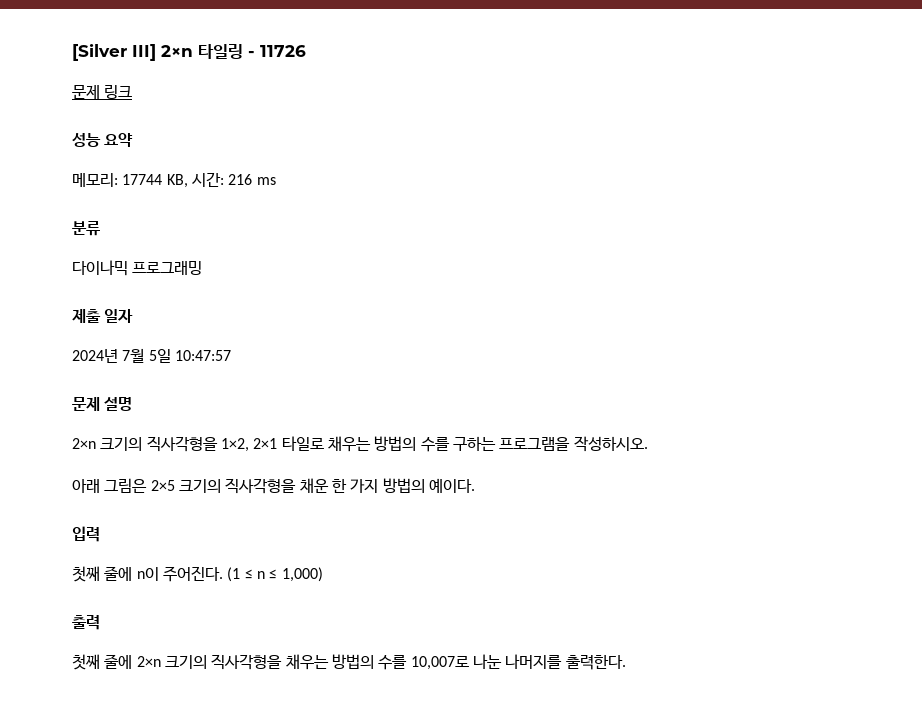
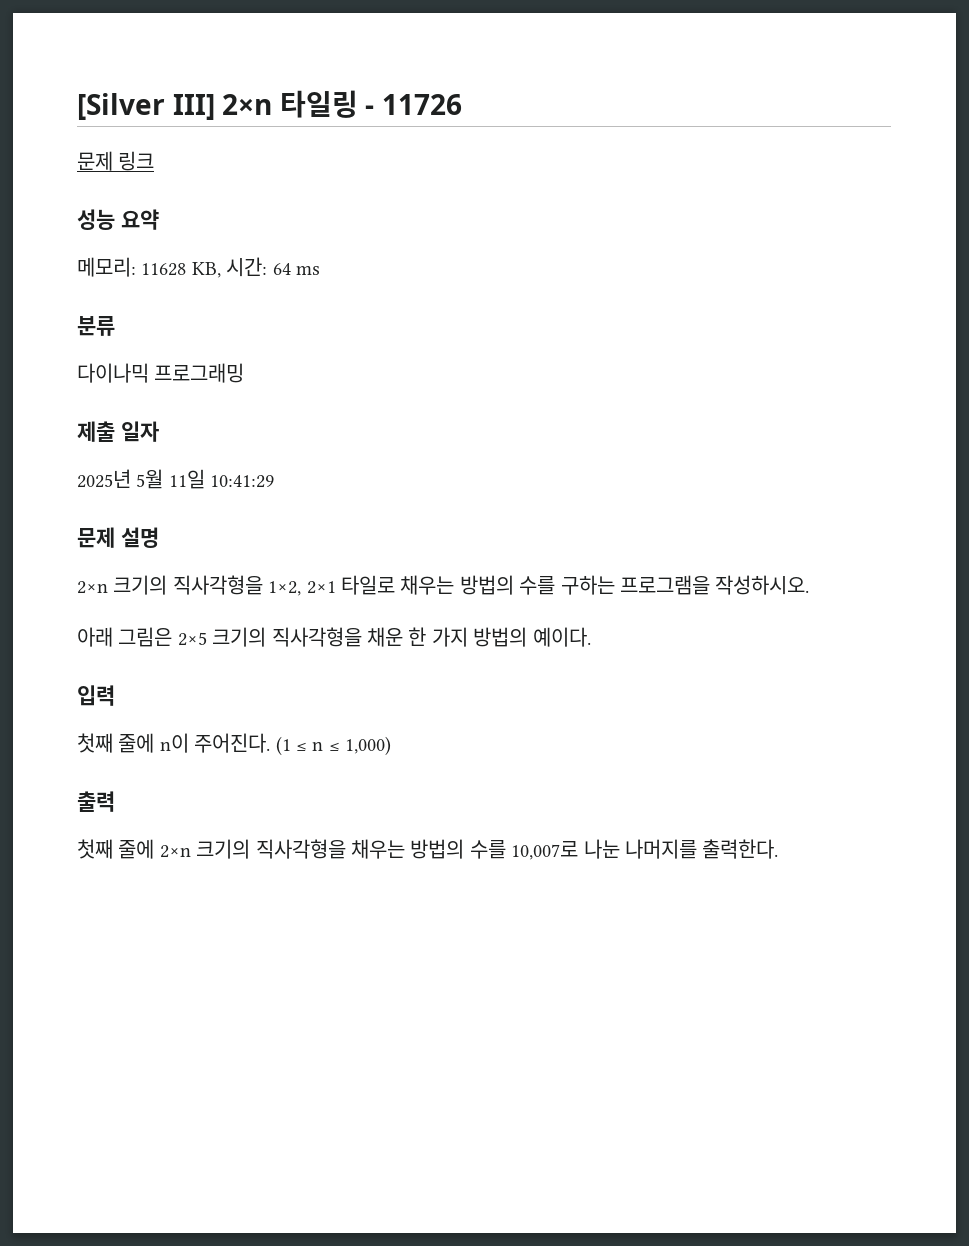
- 메모리: 17744 KB, 시간: 216 ms
+ 메모리: 11628 KB, 시간: 64 ms
- 2024년 7월 5일 10:47:57
+ 2025년 5월 11일 10:41:29

